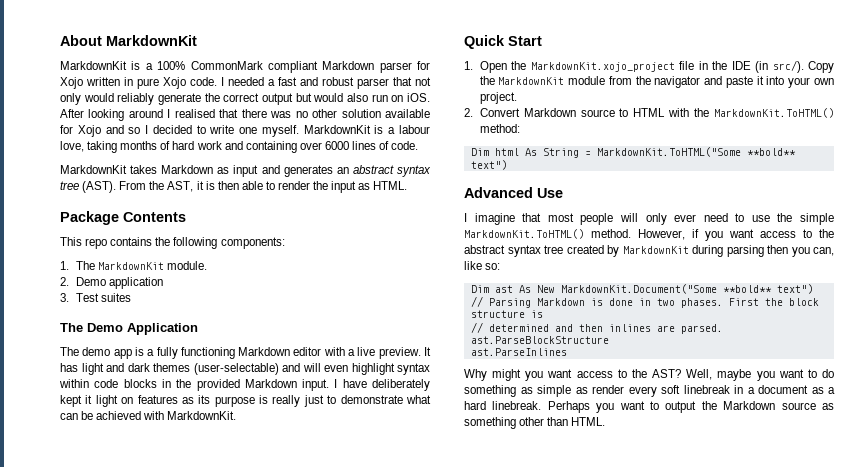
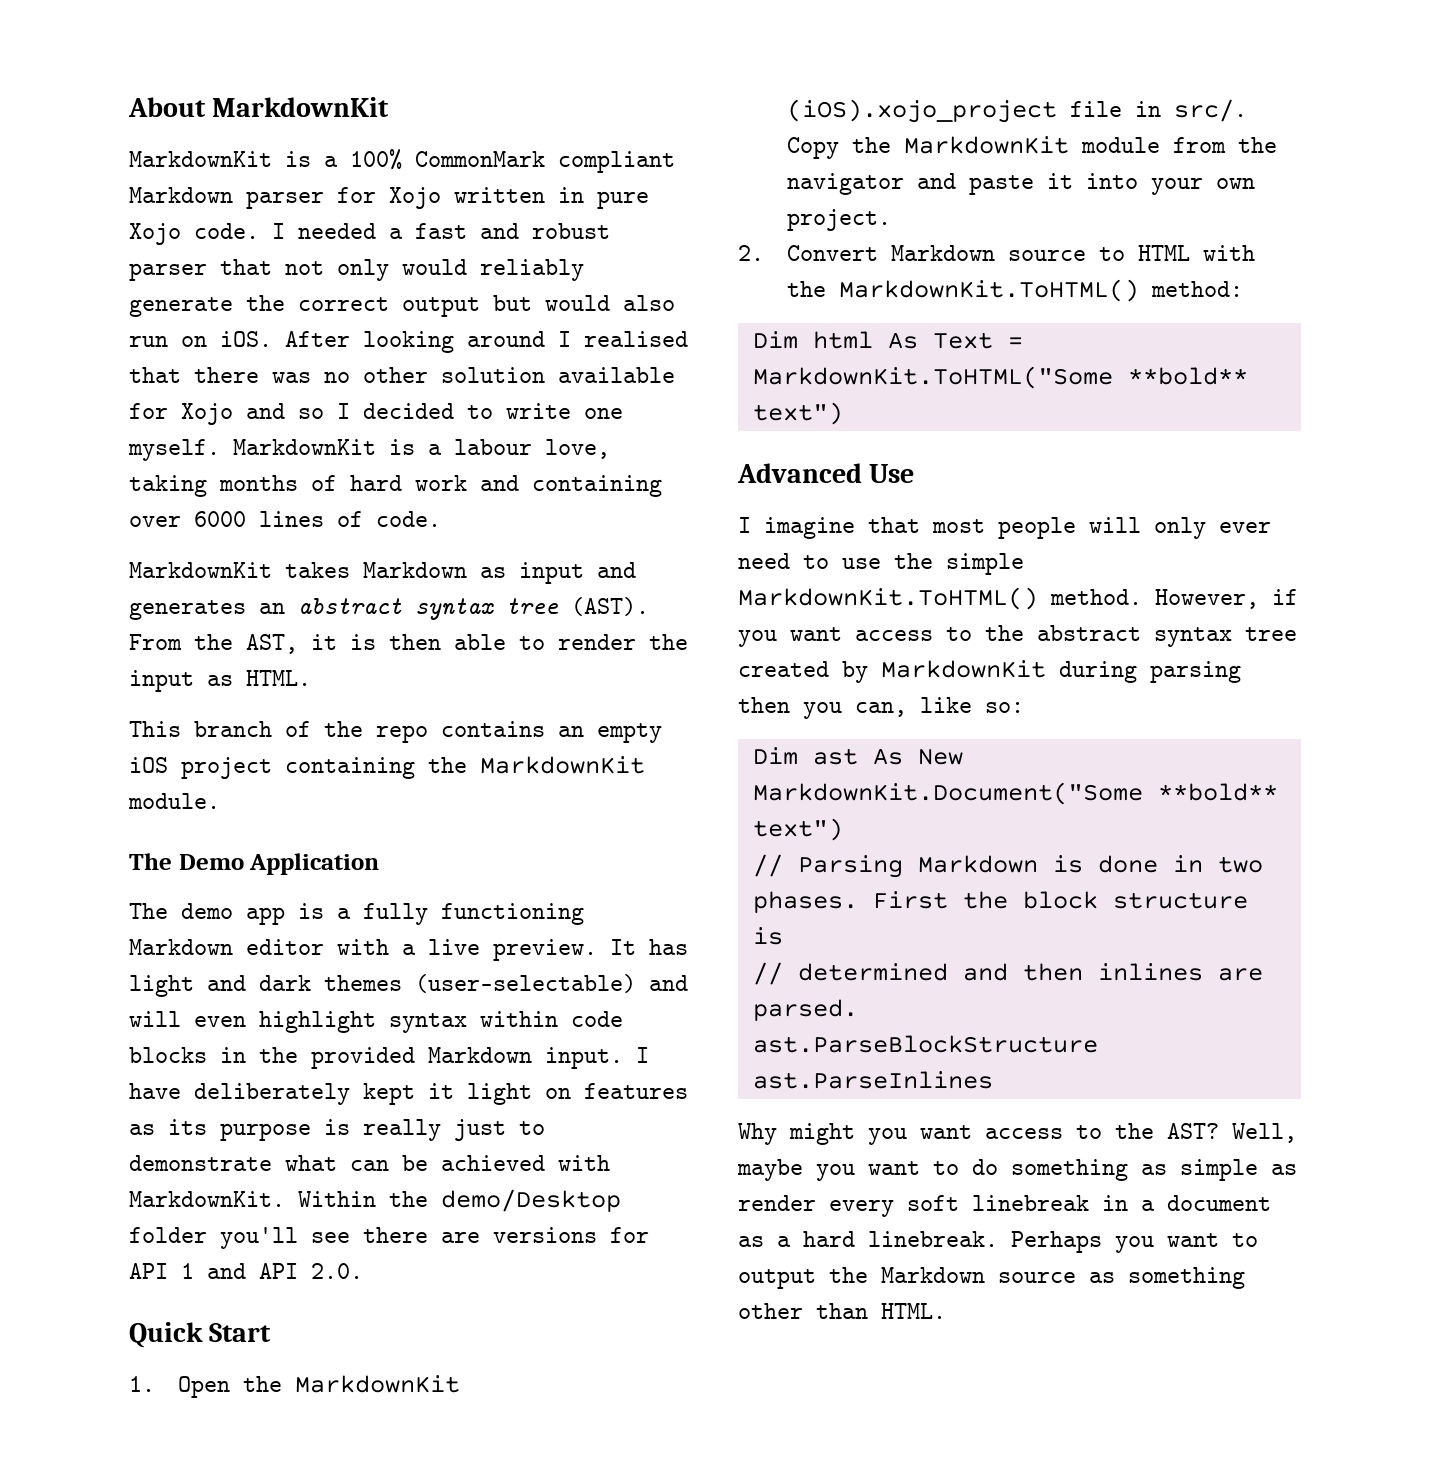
- Package Contents
- This repo contains the following components:
- 1. The MarkdownKit module.
- 2. Demo application
- 3. Test suites
+ This branch of the repo contains an empty iOS project containing the MarkdownKit module.
+ Within the demo/Desktop folder you'll see there are versions for API 1 and API 2.0.
- 1. Open the MarkdownKit.xojo_project file in the IDE (in src/).
+ 1. Open the MarkdownKit (iOS).xojo_project file in src/.
- Dim html As String = MarkdownKit.ToHTML("Some **bold** text")
+ Dim html As Text = MarkdownKit.ToHTML("Some **bold** text")

